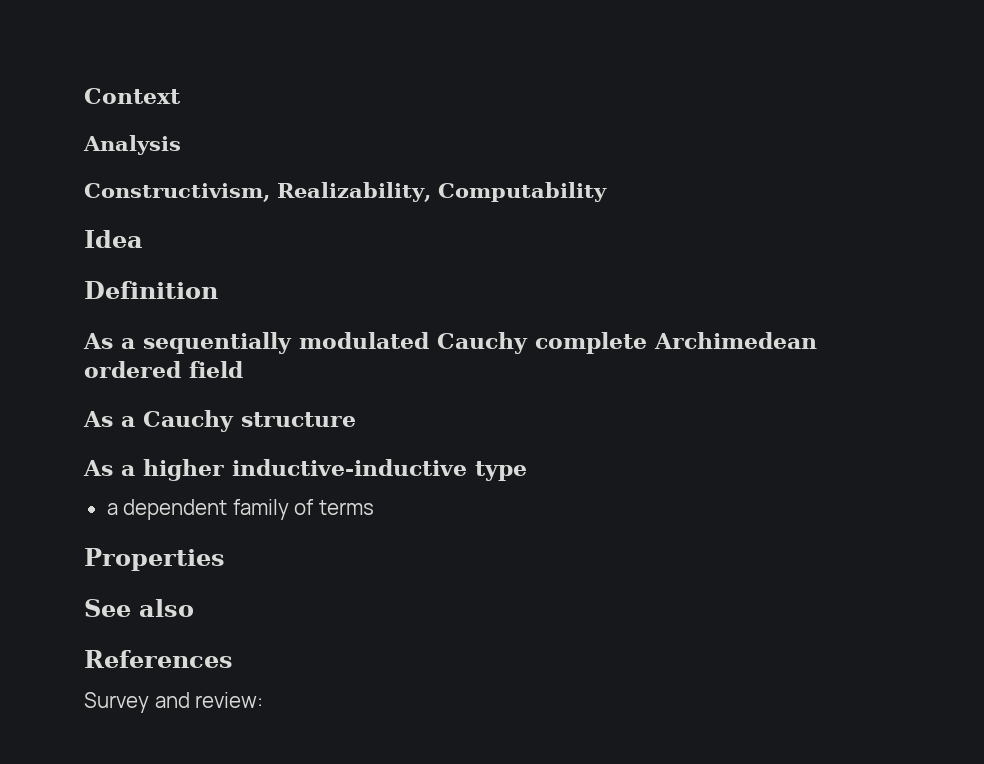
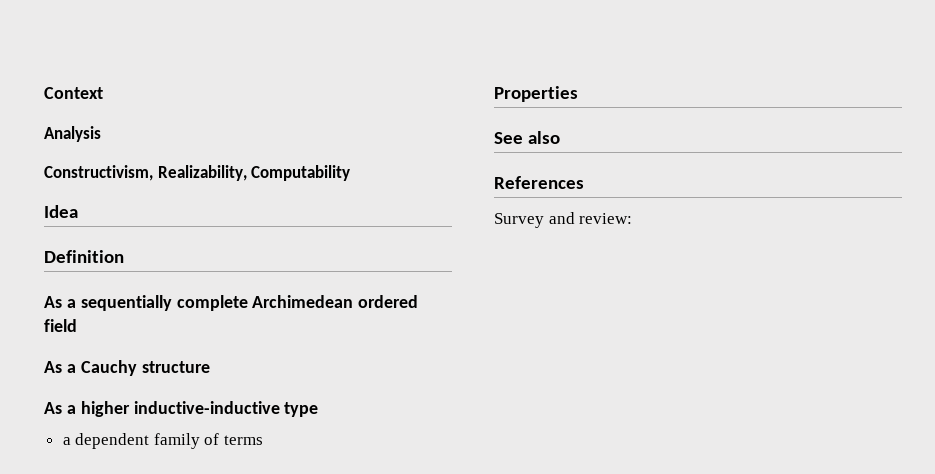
- As a sequentially modulated Cauchy complete Archimedean ordered field
+ As a sequentially complete Archimedean ordered field

